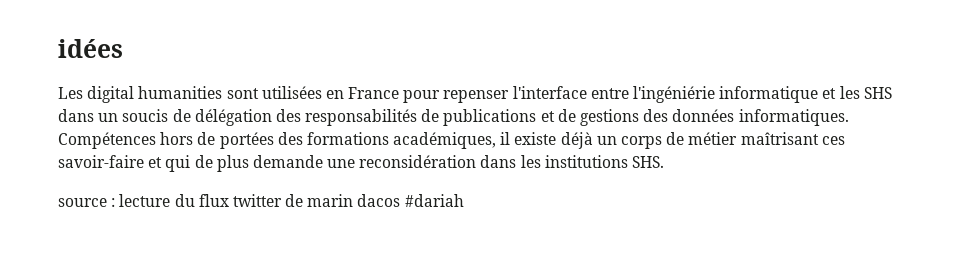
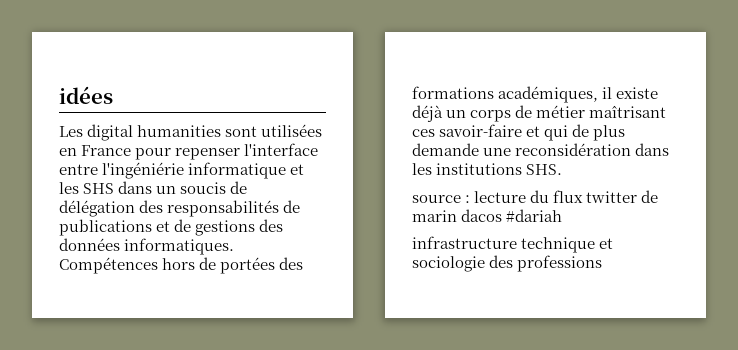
+ infrastructure technique et sociologie des professions

